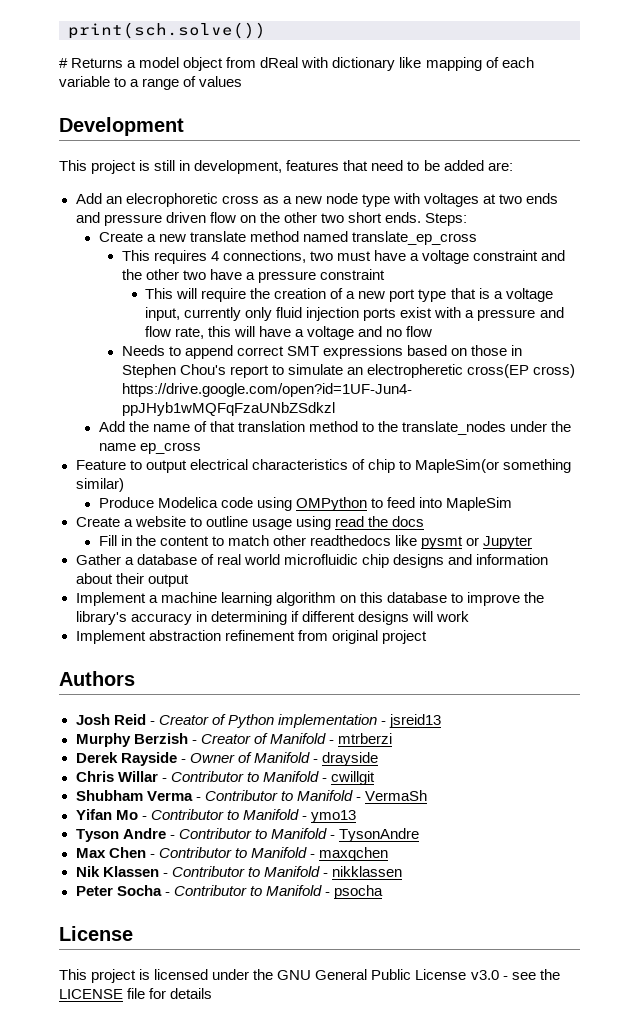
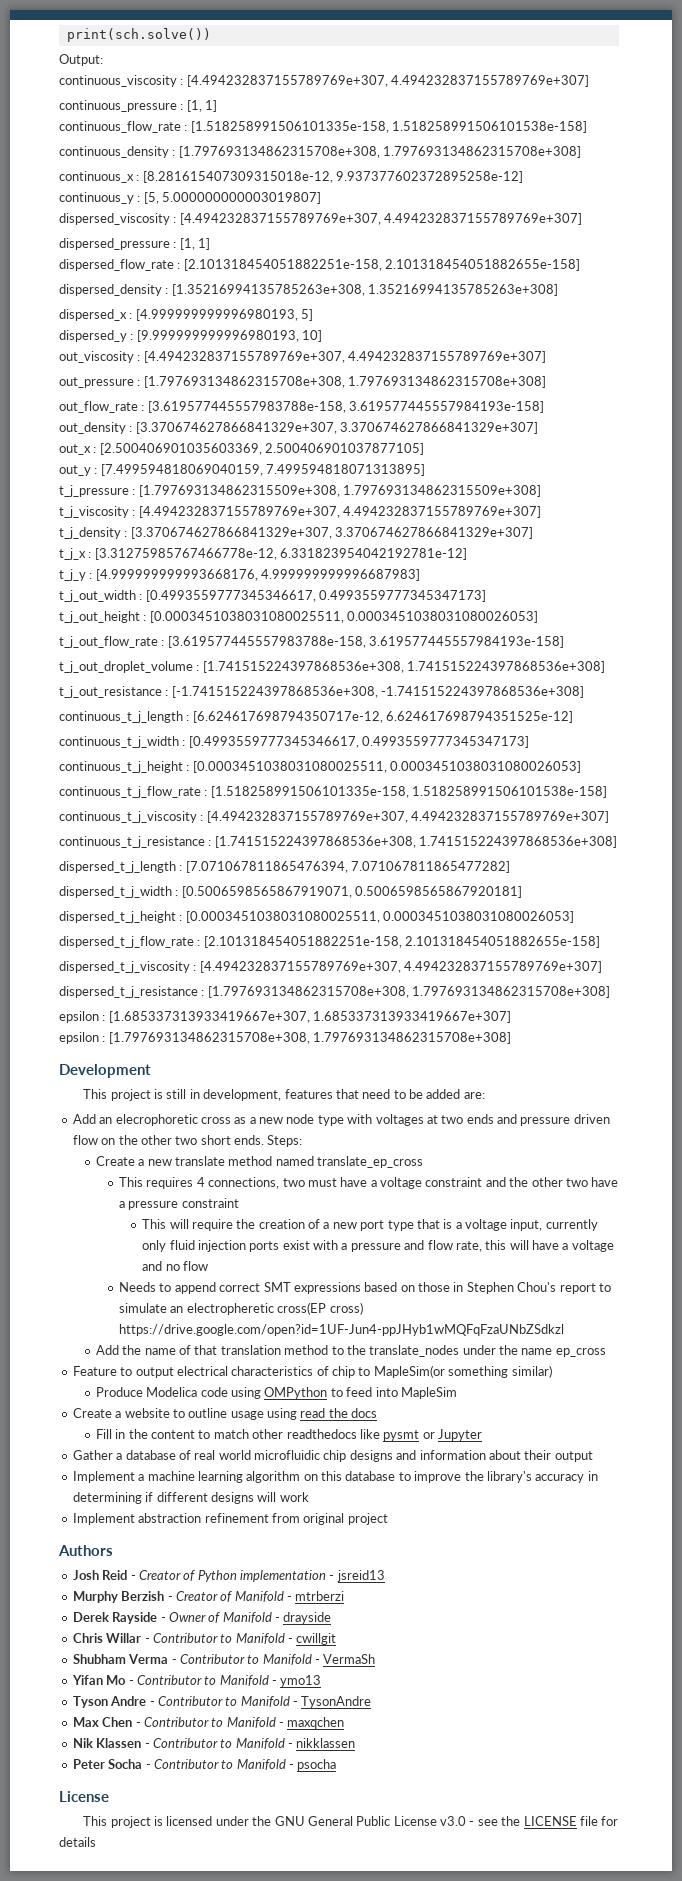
- # Returns a model object from dReal with dictionary like mapping of each variable to a range of values
+ Output:
+ continuous_viscosity : [4.494232837155789769e+307, 4.494232837155789769e+307]
+ continuous_pressure : [1, 1]
+ continuous_flow_rate : [1.518258991506101335e-158, 1.518258991506101538e-158]
+ continuous_density : [1.797693134862315708e+308, 1.797693134862315708e+308]
+ continuous_x : [8.281615407309315018e-12, 9.937377602372895258e-12]
+ continuous_y : [5, 5.000000000003019807]
+ dispersed_viscosity : [4.494232837155789769e+307, 4.494232837155789769e+307]
+ dispersed_pressure : [1, 1]
+ dispersed_flow_rate : [2.101318454051882251e-158, 2.101318454051882655e-158]
+ dispersed_density : [1.35216994135785263e+308, 1.35216994135785263e+308]
+ dispersed_x : [4.999999999996980193, 5]
+ dispersed_y : [9.999999999996980193, 10]
+ out_viscosity : [4.494232837155789769e+307, 4.494232837155789769e+307]
+ out_pressure : [1.797693134862315708e+308, 1.797693134862315708e+308]
+ out_flow_rate : [3.619577445557983788e-158, 3.619577445557984193e-158]
+ out_density : [3.370674627866841329e+307, 3.370674627866841329e+307]
+ out_x : [2.500406901035603369, 2.500406901037877105]
+ out_y : [7.499594818069040159, 7.499594818071313895]
+ t_j_pressure : [1.797693134862315509e+308, 1.797693134862315509e+308]
+ t_j_viscosity : [4.494232837155789769e+307, 4.494232837155789769e+307]
+ t_j_density : [3.370674627866841329e+307, 3.370674627866841329e+307]
+ t_j_x : [3.31275985767466778e-12, 6.331823954042192781e-12]
+ t_j_y : [4.999999999993668176, 4.999999999996687983]
+ t_j_out_width : [0.4993559777345346617, 0.4993559777345347173]
+ t_j_out_height : [0.0003451038031080025511, 0.0003451038031080026053]
+ t_j_out_flow_rate : [3.619577445557983788e-158, 3.619577445557984193e-158]
+ t_j_out_droplet_volume : [1.741515224397868536e+308, 1.741515224397868536e+308]
+ t_j_out_resistance : [-1.741515224397868536e+308, -1.741515224397868536e+308]
+ continuous_t_j_length : [6.624617698794350717e-12, 6.624617698794351525e-12]
+ continuous_t_j_width : [0.4993559777345346617, 0.4993559777345347173]
+ continuous_t_j_height : [0.0003451038031080025511, 0.0003451038031080026053]
+ continuous_t_j_flow_rate : [1.518258991506101335e-158, 1.518258991506101538e-158]
+ continuous_t_j_viscosity : [4.494232837155789769e+307, 4.494232837155789769e+307]
+ continuous_t_j_resistance : [1.741515224397868536e+308, 1.741515224397868536e+308]
+ dispersed_t_j_length : [7.071067811865476394, 7.071067811865477282]
+ dispersed_t_j_width : [0.5006598565867919071, 0.5006598565867920181]
+ dispersed_t_j_height : [0.0003451038031080025511, 0.0003451038031080026053]
+ dispersed_t_j_flow_rate : [2.101318454051882251e-158, 2.101318454051882655e-158]
+ dispersed_t_j_viscosity : [4.494232837155789769e+307, 4.494232837155789769e+307]
+ dispersed_t_j_resistance : [1.797693134862315708e+308, 1.797693134862315708e+308]
+ epsilon : [1.685337313933419667e+307, 1.685337313933419667e+307]
+ epsilon : [1.797693134862315708e+308, 1.797693134862315708e+308]

